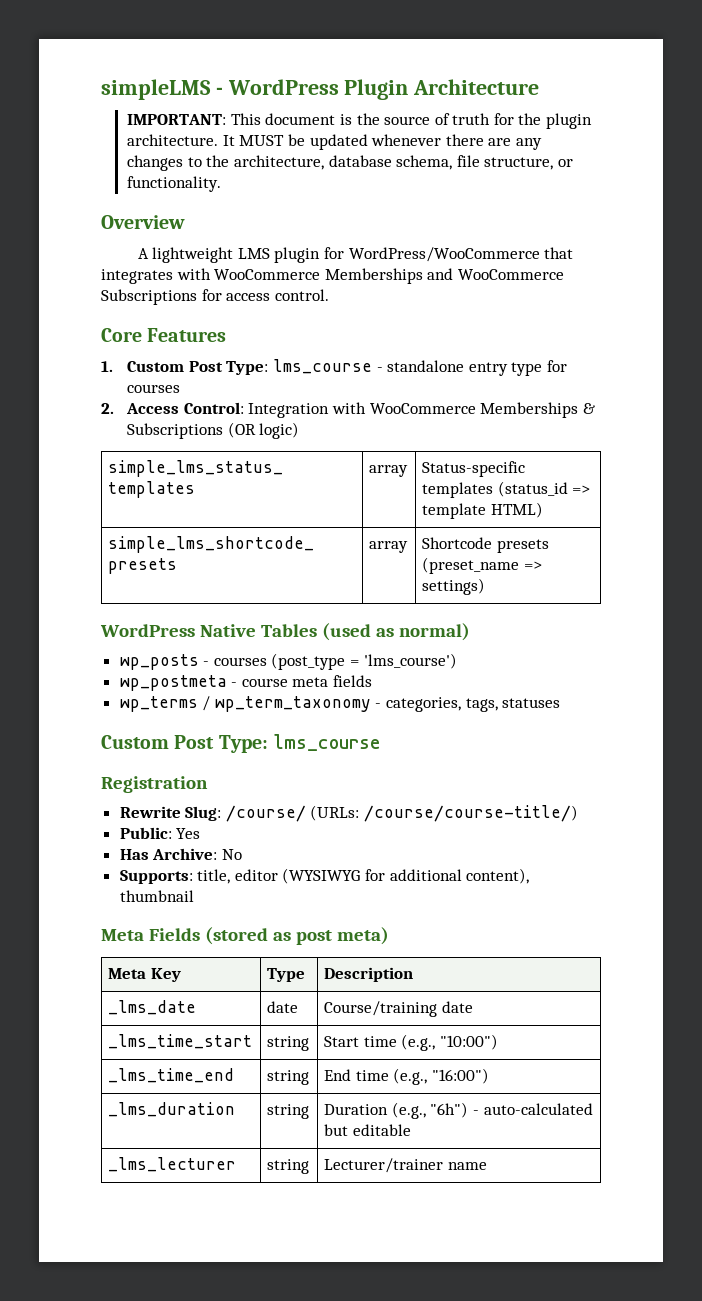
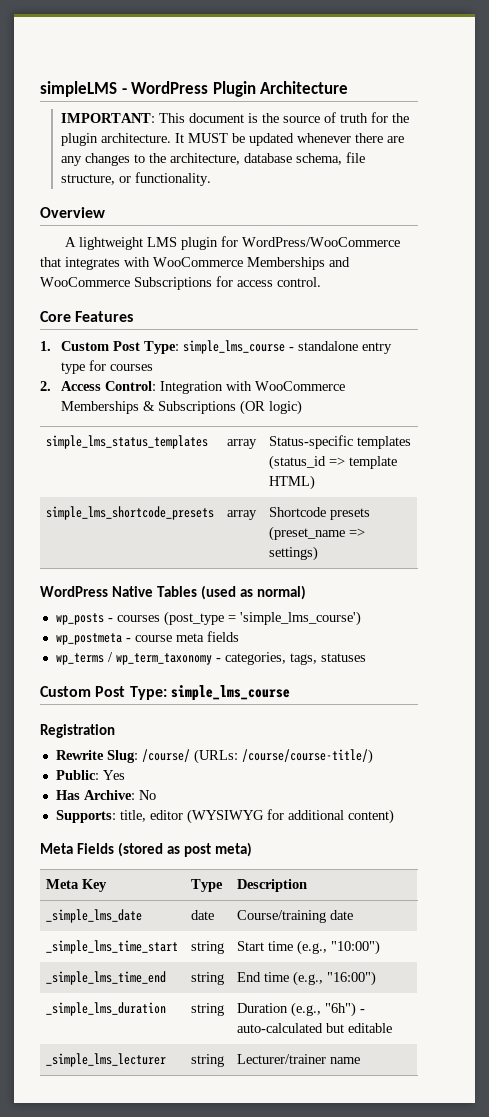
- 1. Custom Post Type: lms_course - standalone entry type for courses
+ 1. Custom Post Type: simple_lms_course - standalone entry type for courses
- wp_posts - courses (post_type = 'lms_course')
+ wp_posts - courses (post_type = 'simple_lms_course')
  wp_terms / wp_term_taxonomy - categories, tags, statuses
- Custom Post Type: lms_course
+ Custom Post Type: simple_lms_course
- Supports: title, editor (WYSIWYG for additional content), thumbnail
+ Supports: title, editor (WYSIWYG for additional content)
- _lms_date | date | Course/training date
+ _simple_lms_date | date | Course/training date
- _lms_time_start | string | Start time (e.g., "10:00")
+ _simple_lms_time_start | string | Start time (e.g., "10:00")
- _lms_time_end | string | End time (e.g., "16:00")
+ _simple_lms_time_end | string | End time (e.g., "16:00")
- _lms_duration | string | Duration (e.g., "6h") - auto-calculated but editable
+ _simple_lms_duration | string | Duration (e.g., "6h") - auto-calculated but editable
- _lms_lecturer | string | Lecturer/trainer name
+ _simple_lms_lecturer | string | Lecturer/trainer name

